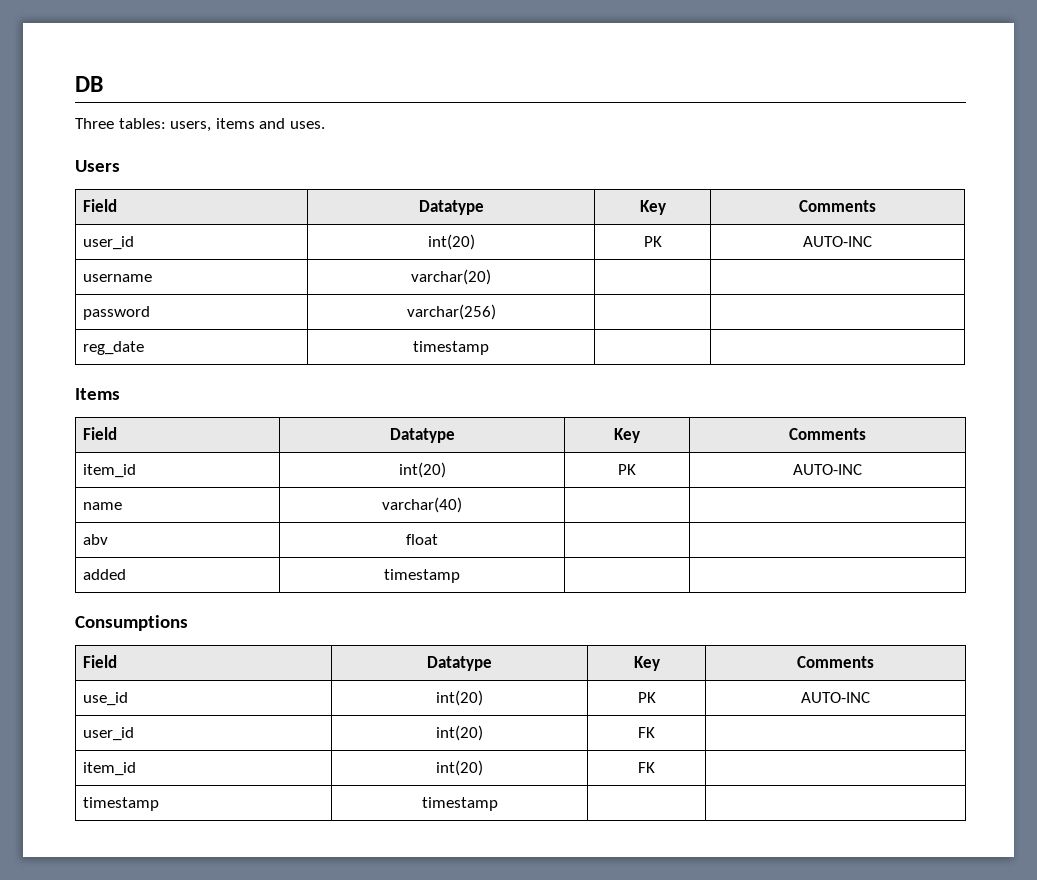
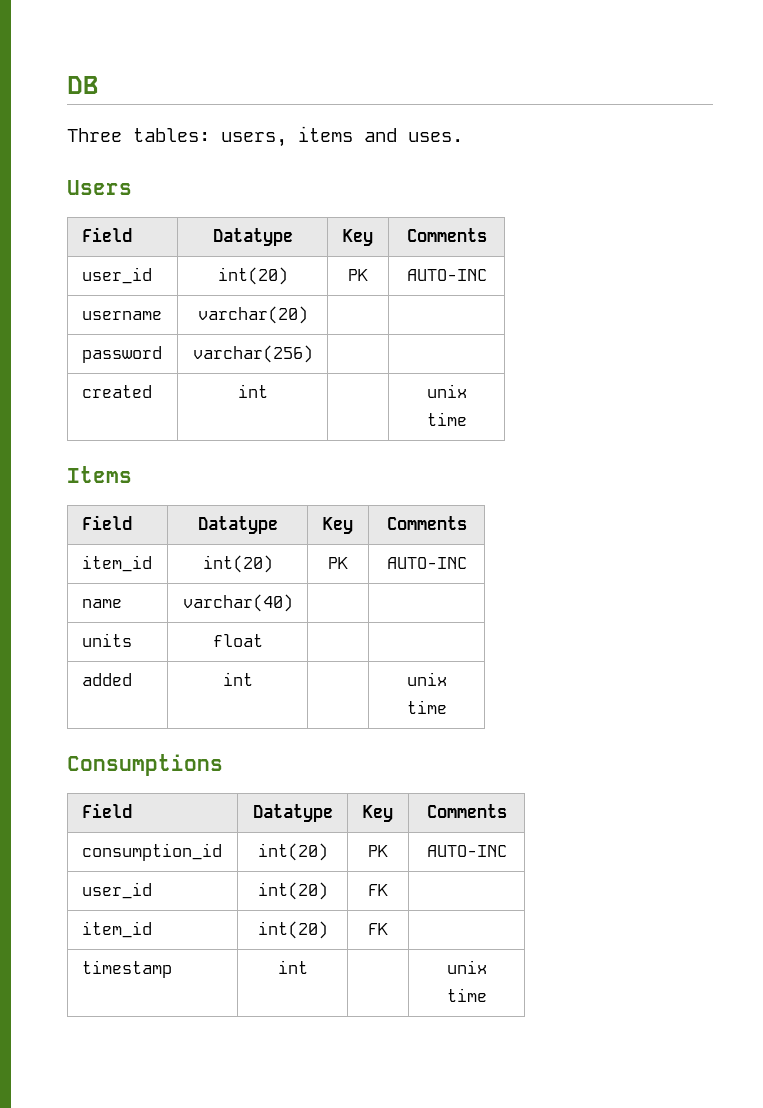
- reg_date | timestamp | |
+ created | int | | unix time
- abv | float | |
+ units | float | |
- added | timestamp | |
+ added | int | | unix time
- use_id | int(20) | PK | AUTO-INC
+ consumption_id | int(20) | PK | AUTO-INC
- timestamp | timestamp | |
+ timestamp | int | | unix time

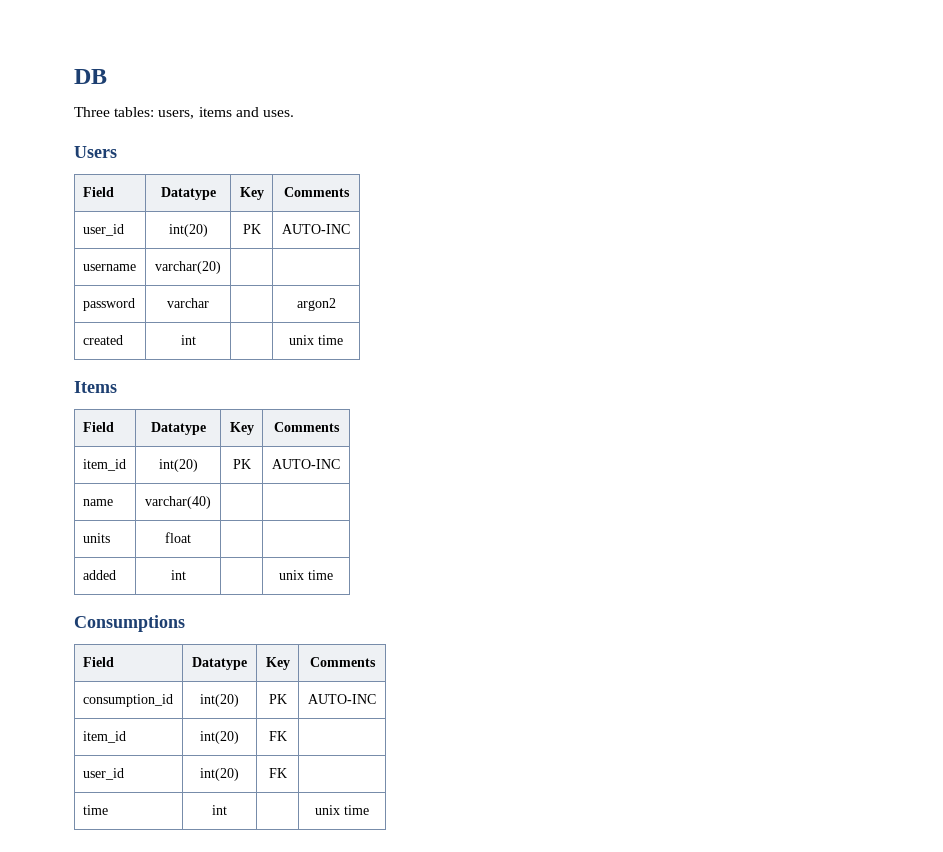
- password | varchar(256) | |
+ password | varchar | | argon2
+ item_id | int(20) | FK |
- item_id | int(20) | FK |
- timestamp | int | | unix time
+ time | int | | unix time

